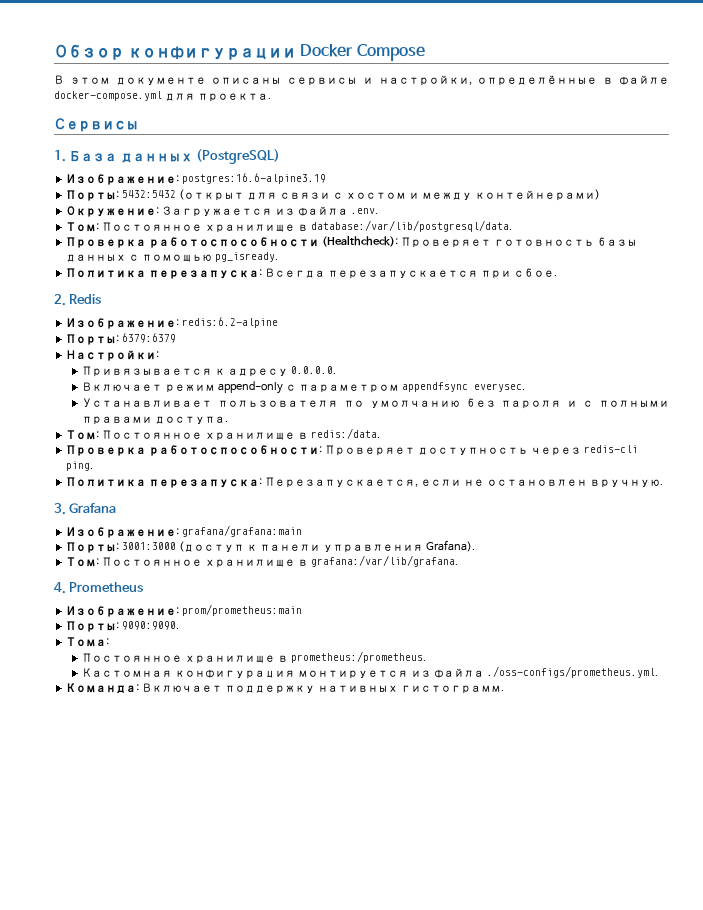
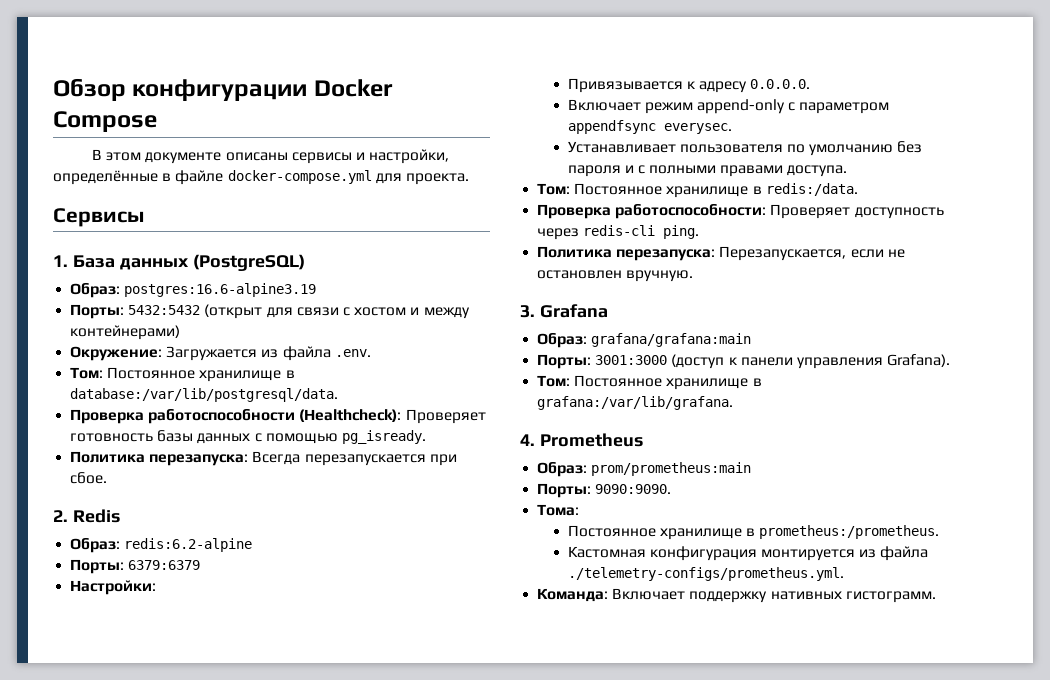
- Изображение: postgres:16.6-alpine3.19
+ Образ: postgres:16.6-alpine3.19
- Изображение: redis:6.2-alpine
+ Образ: redis:6.2-alpine
- Изображение: grafana/grafana:main
+ Образ: grafana/grafana:main
- Изображение: prom/prometheus:main
+ Образ: prom/prometheus:main
- Кастомная конфигурация монтируется из файла ./oss-configs/prometheus.yml.
+ Кастомная конфигурация монтируется из файла ./telemetry-configs/prometheus.yml.

